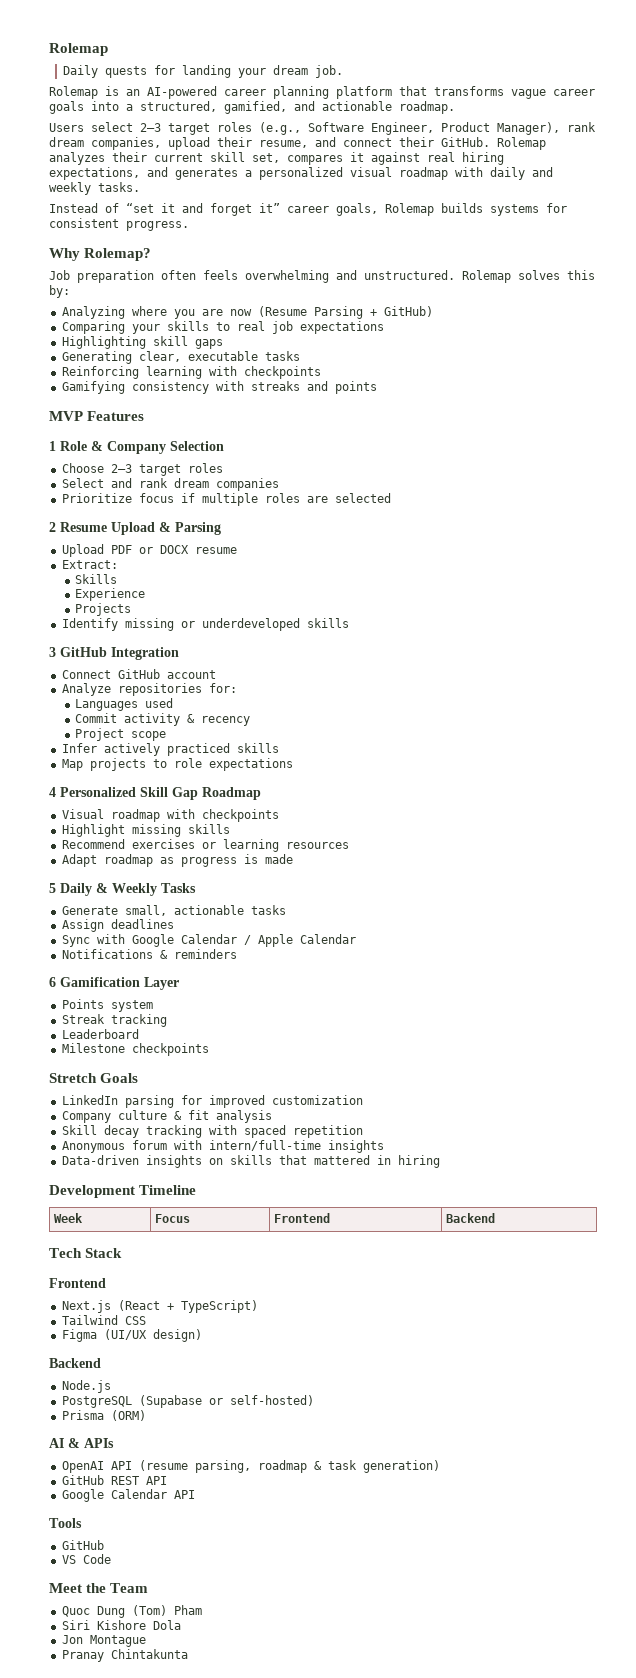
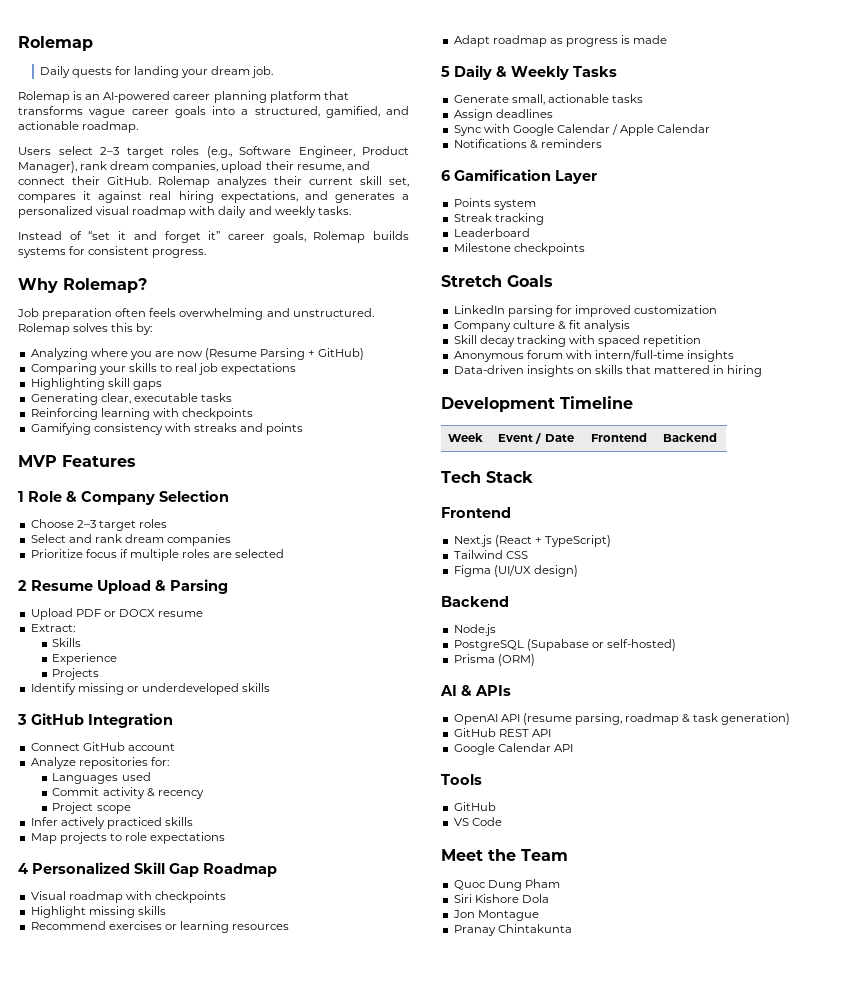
- Week | Focus | Frontend | Backend
+ Week | Event / Date | Frontend | Backend
- Quoc Dung (Tom) Pham
+ Quoc Dung Pham

